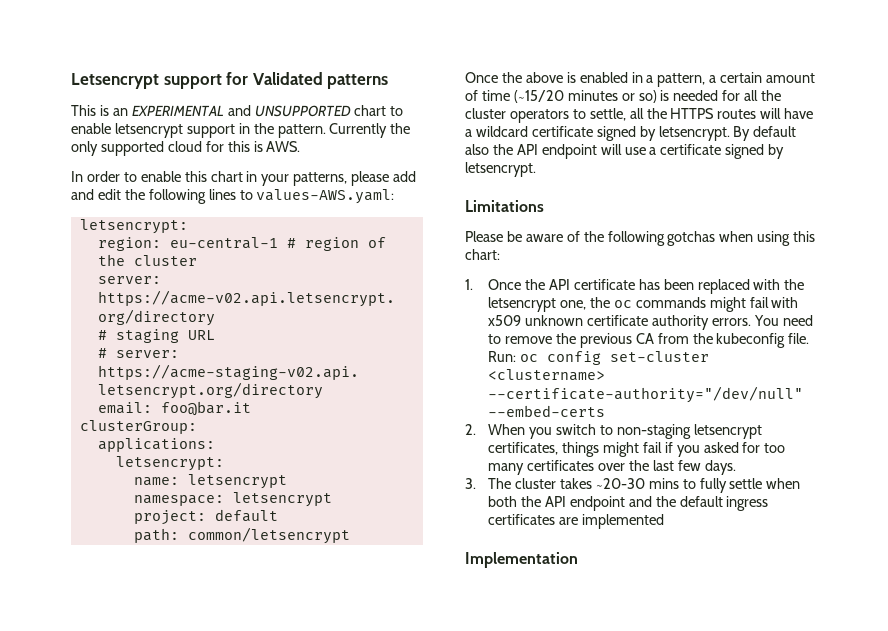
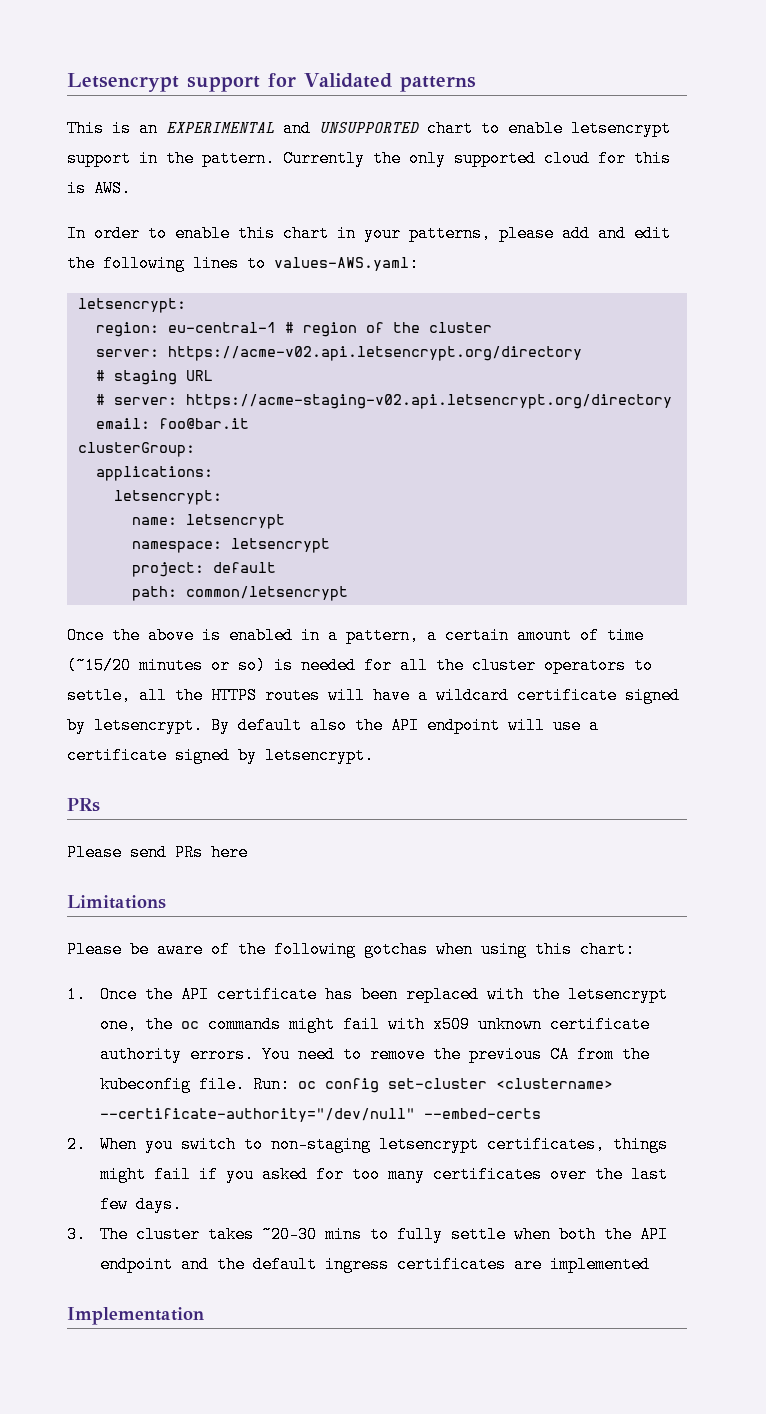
  By default also the API endpoint will use a certificate signed by letsencrypt.
+ PRs
+ Please send PRs here

